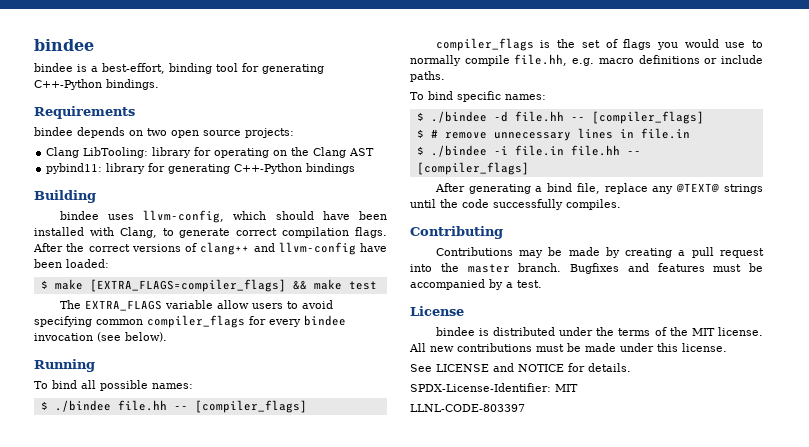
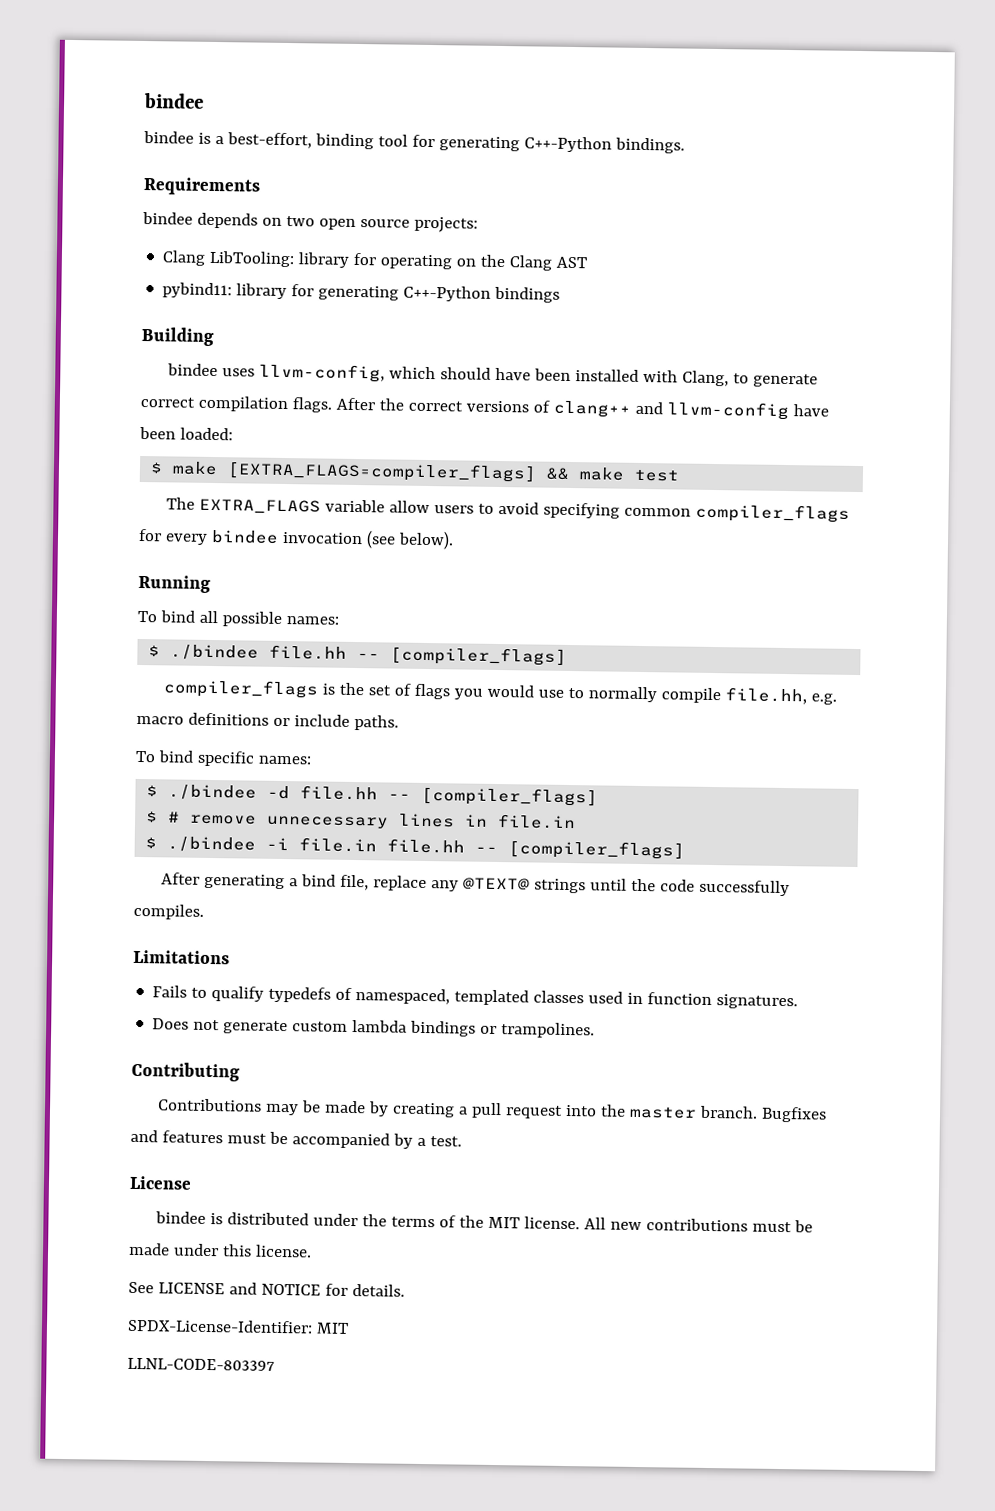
+ Limitations
+ Fails to qualify typedefs of namespaced, templated classes used in function signatures.
+ Does not generate custom lambda bindings or trampolines.

